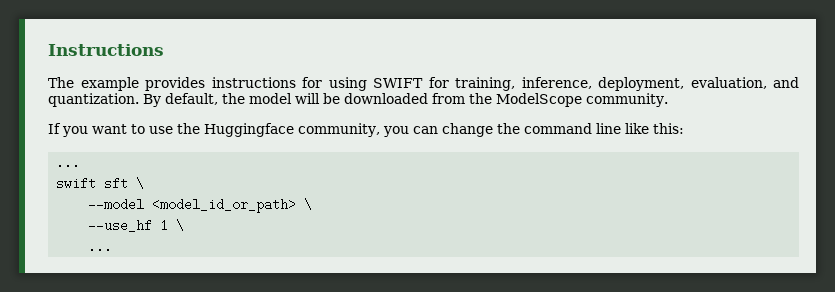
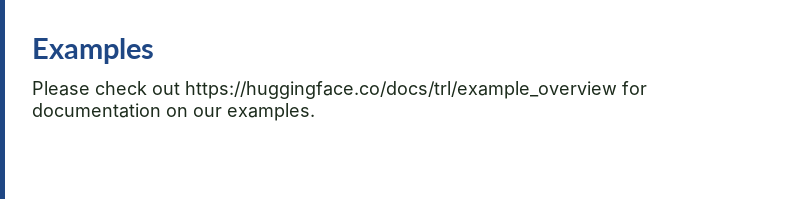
- Instructions
- The example provides instructions for using SWIFT for training, inference, deployment, evaluation, and quantization. By default, the model will be downloaded from the ModelScope community.
- If you want to use the Huggingface community, you can change the command line like this:
- ...
- swift sft \
- --model <model_id_or_path> \
- --use_hf 1 \
- ...
+ Examples
+ Please check out https://huggingface.co/docs/trl/example_overview for documentation on our examples.

